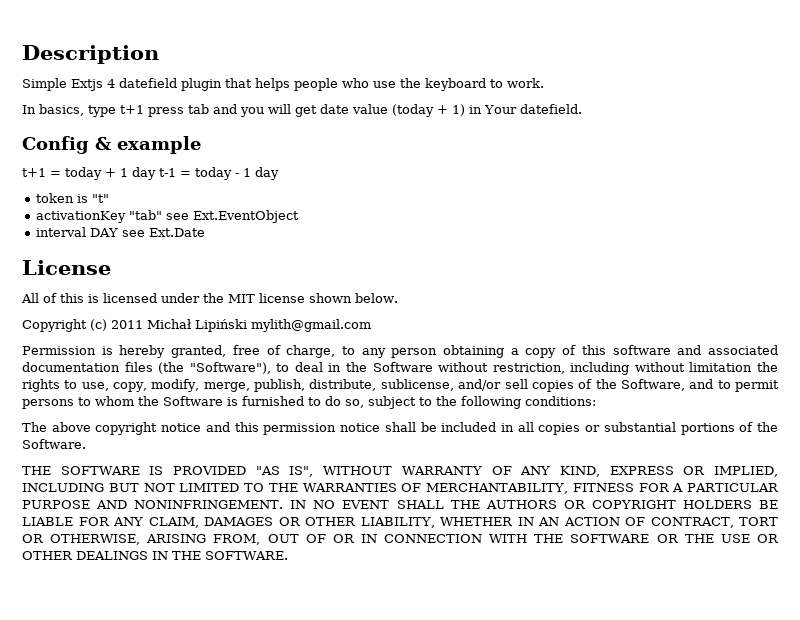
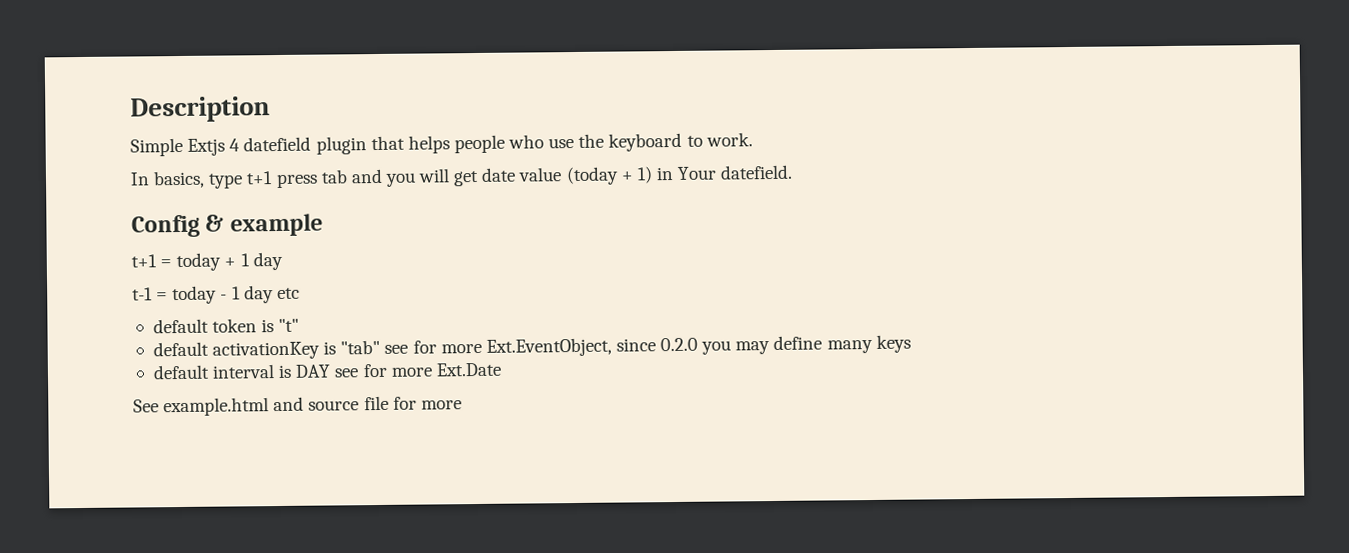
- t+1 = today + 1 day t-1 = today - 1 day
- token is "t"
+ t+1 = today + 1 day
+ t-1 = today - 1 day etc
+ default token is "t"
- activationKey "tab" see Ext.EventObject
- interval DAY see Ext.Date
- License
- All of this is licensed under the MIT license shown below.
- Copyright (c) 2011 Michał Lipiński mylith@gmail.com
- Permission is hereby granted, free of charge, to any person obtaining a copy of this software and associated documentation files (the "Software"), to deal in the Software without restriction, including without limitation the rights to use, copy, modify, merge, publish, distribute, sublicense, and/or sell copies of the Software, and to permit persons to whom the Software is furnished to do so, subject to the following conditions:
- The above copyright notice and this permission notice shall be included in all copies or substantial portions of the Software.
- THE SOFTWARE IS PROVIDED "AS IS", WITHOUT WARRANTY OF ANY KIND, EXPRESS OR IMPLIED, INCLUDING BUT NOT LIMITED TO THE WARRANTIES OF MERCHANTABILITY, FITNESS FOR A PARTICULAR PURPOSE AND NONINFRINGEMENT. IN NO EVENT SHALL THE AUTHORS OR COPYRIGHT HOLDERS BE LIABLE FOR ANY CLAIM, DAMAGES OR OTHER LIABILITY, WHETHER IN AN ACTION OF CONTRACT, TORT OR OTHERWISE, ARISING FROM, OUT OF OR IN CONNECTION WITH THE SOFTWARE OR THE USE OR OTHER DEALINGS IN THE SOFTWARE.
+ default activationKey is "tab" see for more Ext.EventObject, since 0.2.0 you may define many keys
+ default interval is DAY see for more Ext.Date
+ See example.html and source file for more

